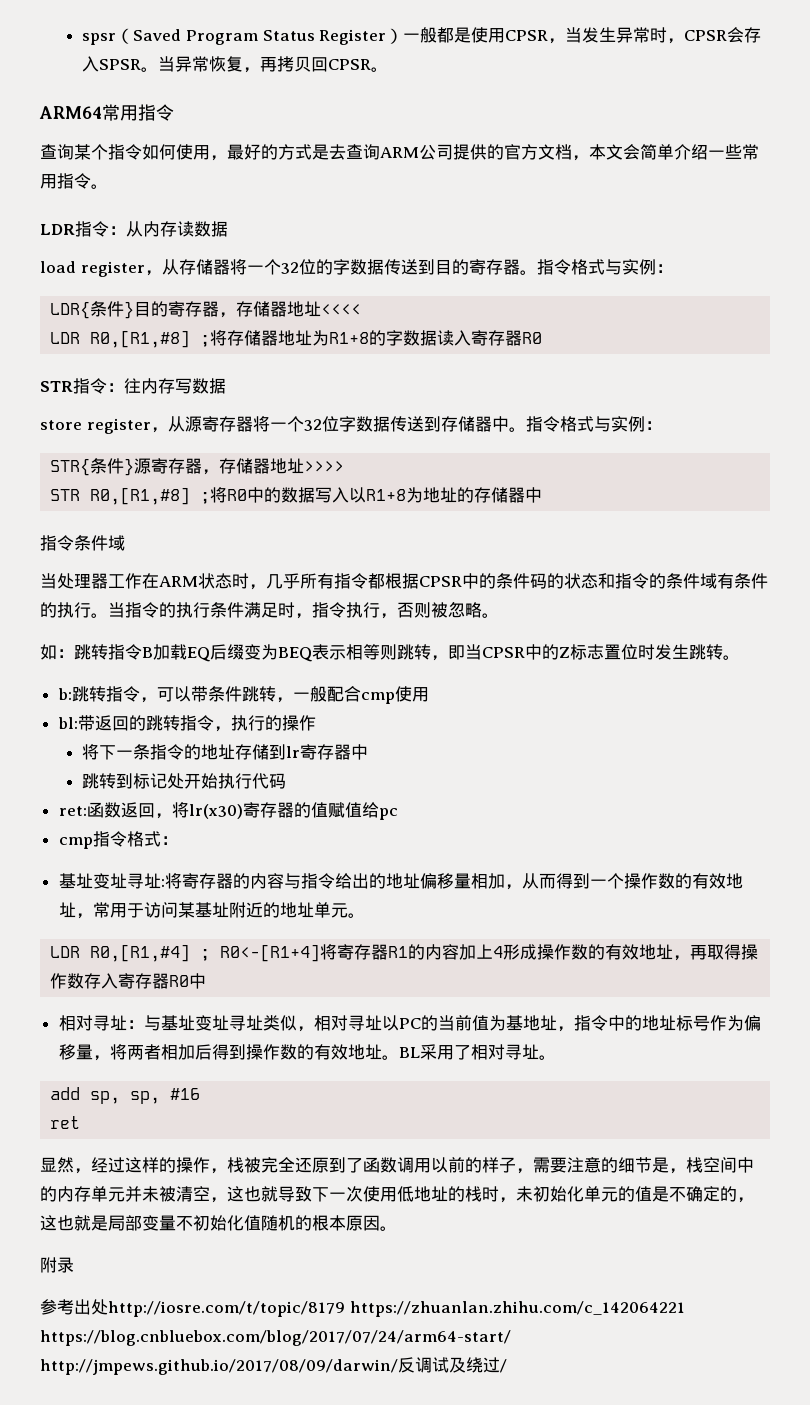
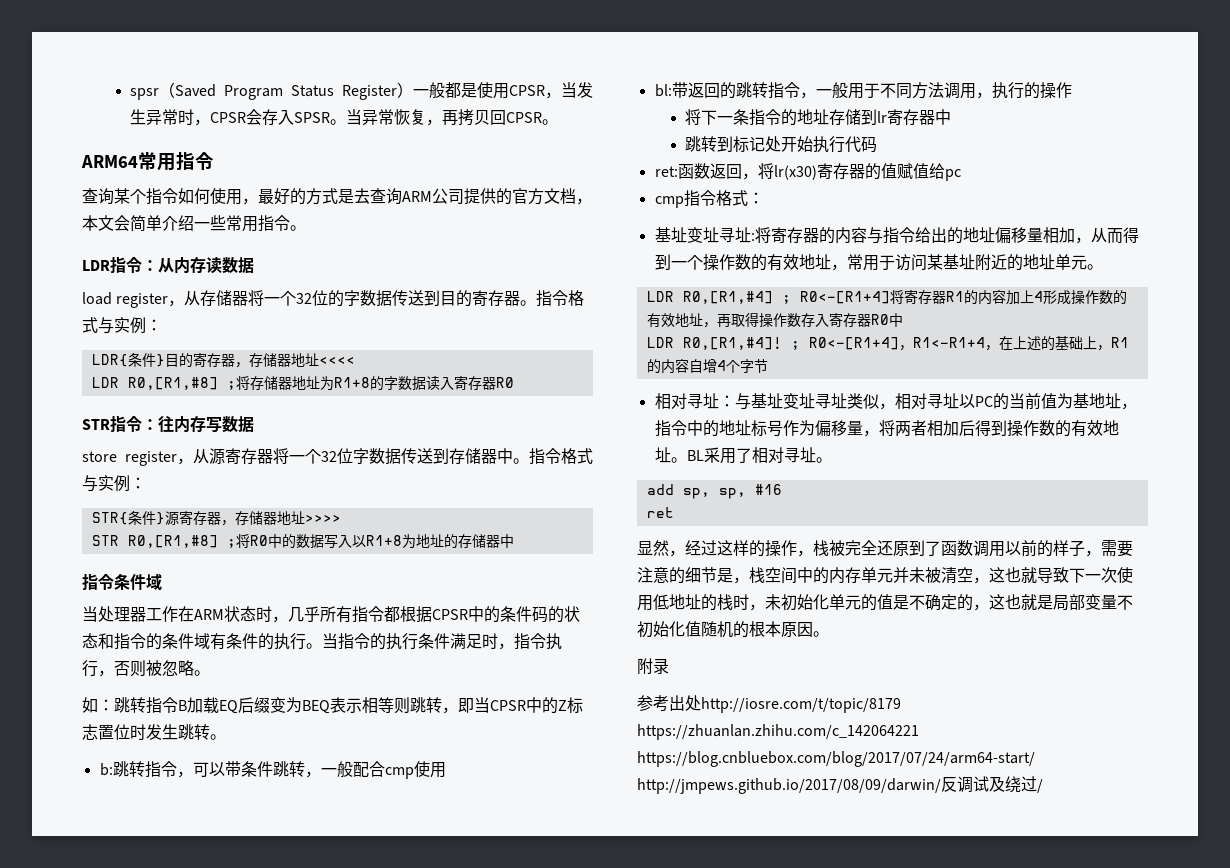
- bl:带返回的跳转指令，执行的操作
+ bl:带返回的跳转指令，一般用于不同方法调用，执行的操作
+ LDR R0,[R1,#4]! ; R0<-[R1+4]，R1<-R1+4，在上述的基础上，R1的内容自增4个字节

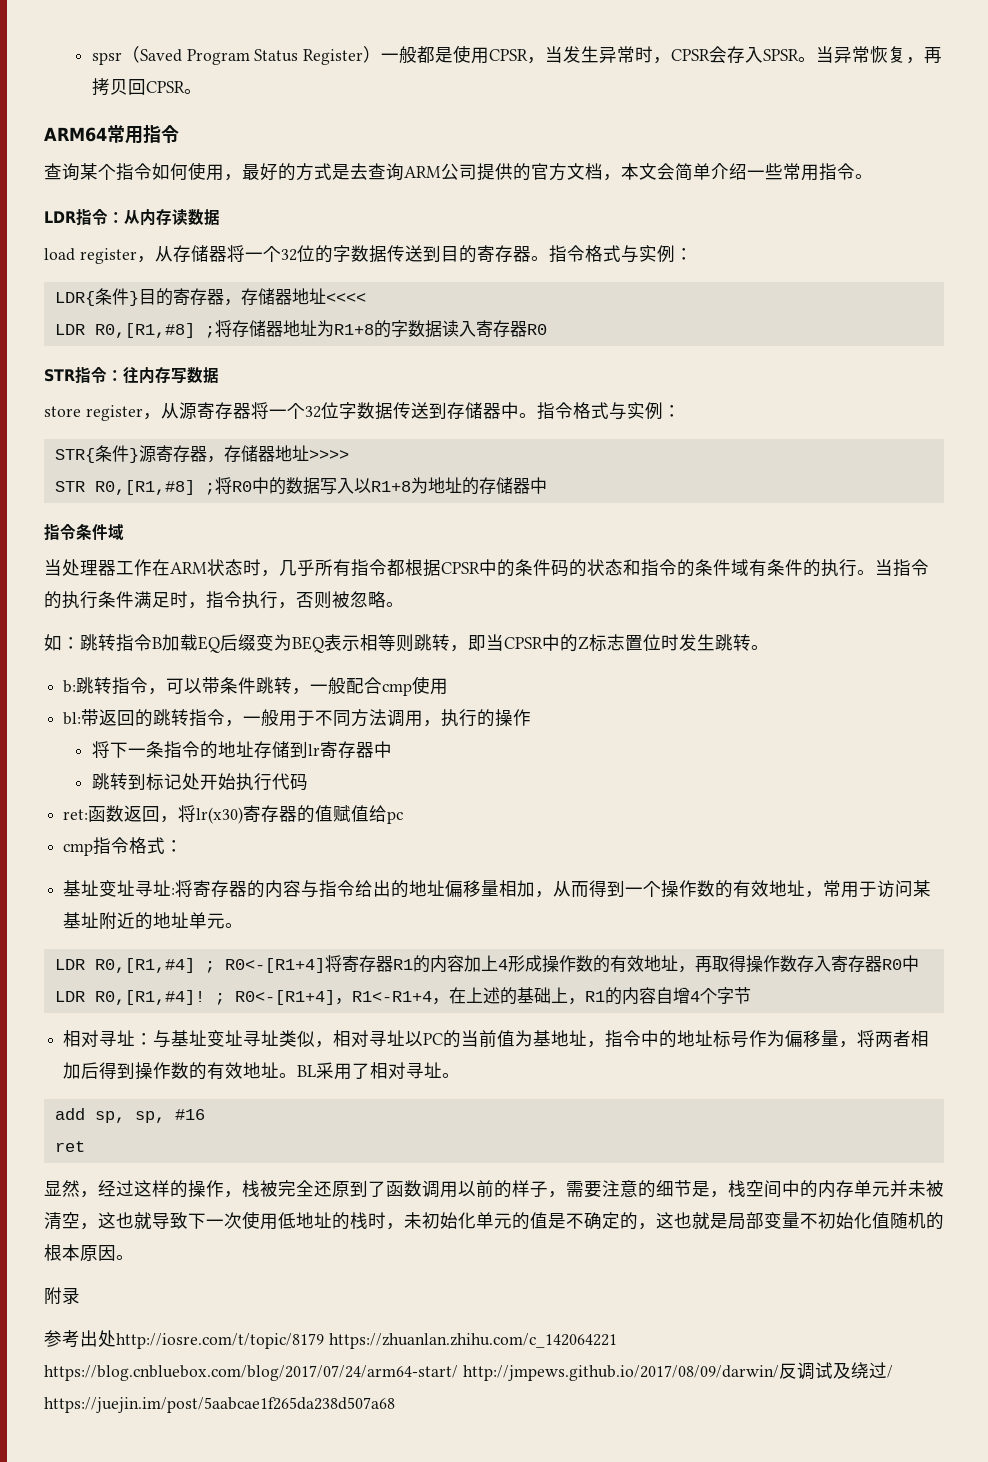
- 参考出处http://iosre.com/t/topic/8179 https://zhuanlan.zhihu.com/c_142064221 https://blog.cnbluebox.com/blog/2017/07/24/arm64-start/ http://jmpews.github.io/2017/08/09/darwin/反调试及绕过/
+ 参考出处http://iosre.com/t/topic/8179 https://zhuanlan.zhihu.com/c_142064221 https://blog.cnbluebox.com/blog/2017/07/24/arm64-start/ http://jmpews.github.io/2017/08/09/darwin/反调试及绕过/ https://juejin.im/post/5aabcae1f265da238d507a68

